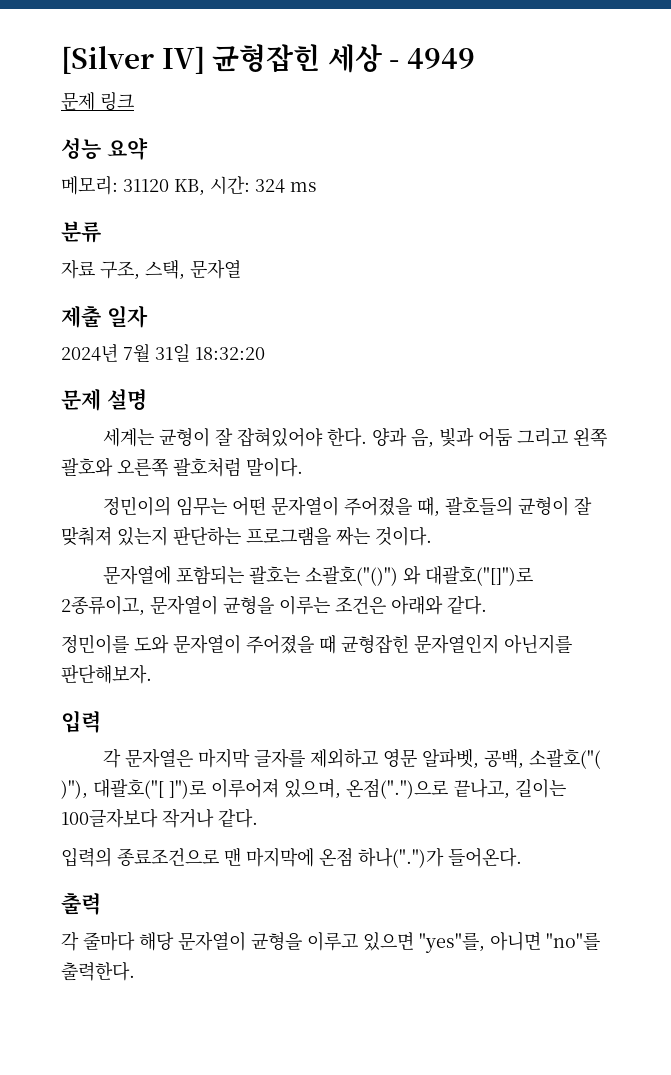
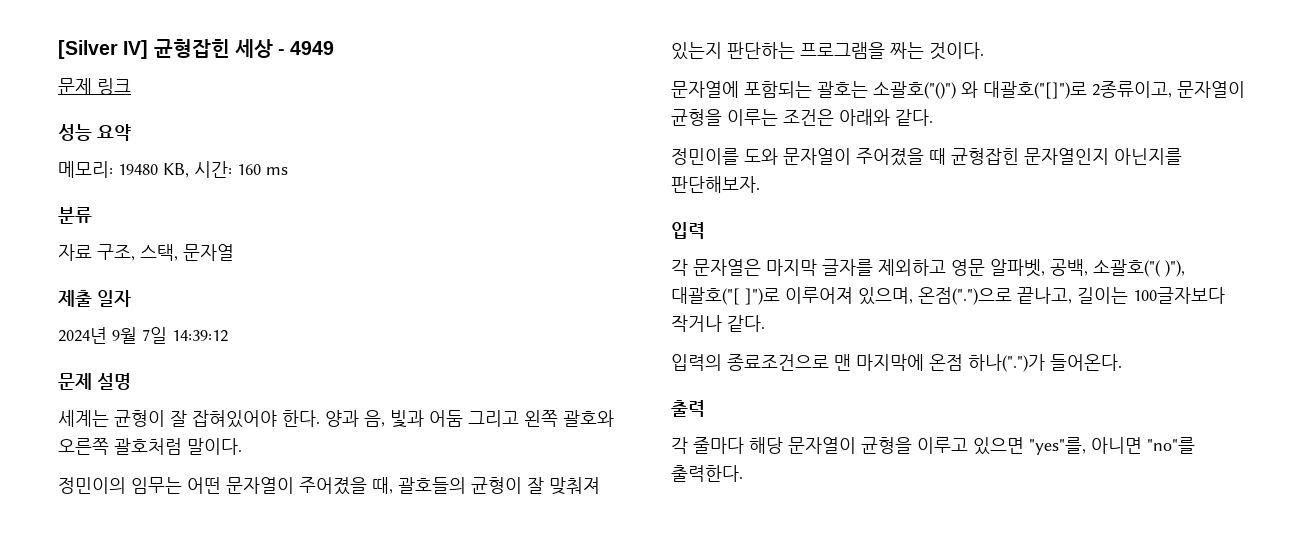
- 메모리: 31120 KB, 시간: 324 ms
+ 메모리: 19480 KB, 시간: 160 ms
- 2024년 7월 31일 18:32:20
+ 2024년 9월 7일 14:39:12

